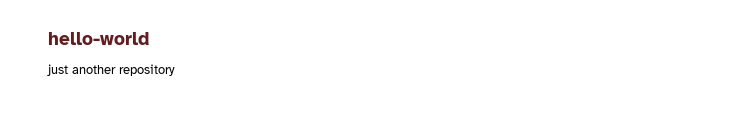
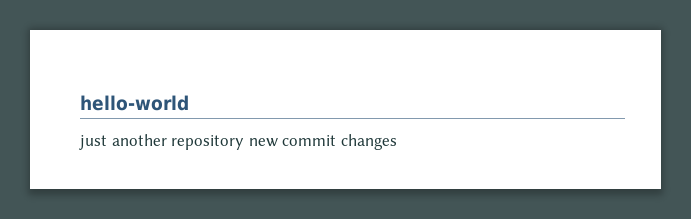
- just another repository
+ just another repository new commit changes

